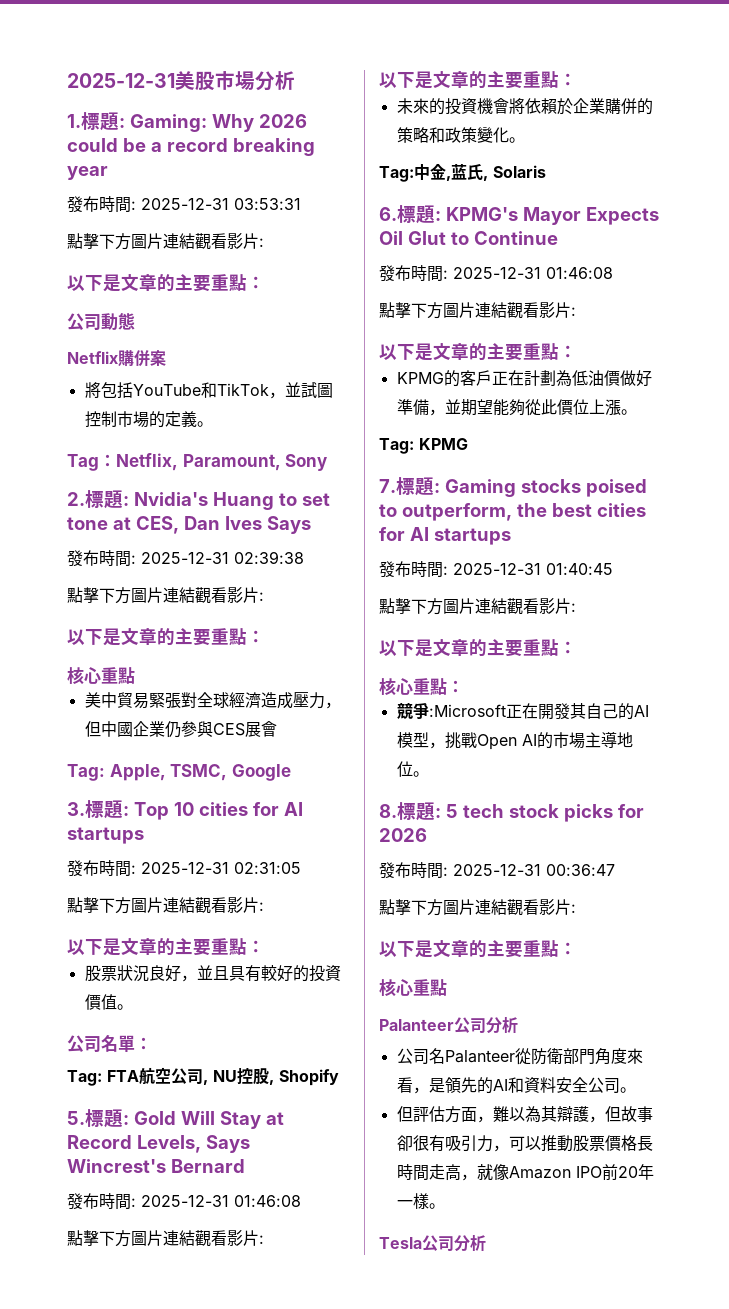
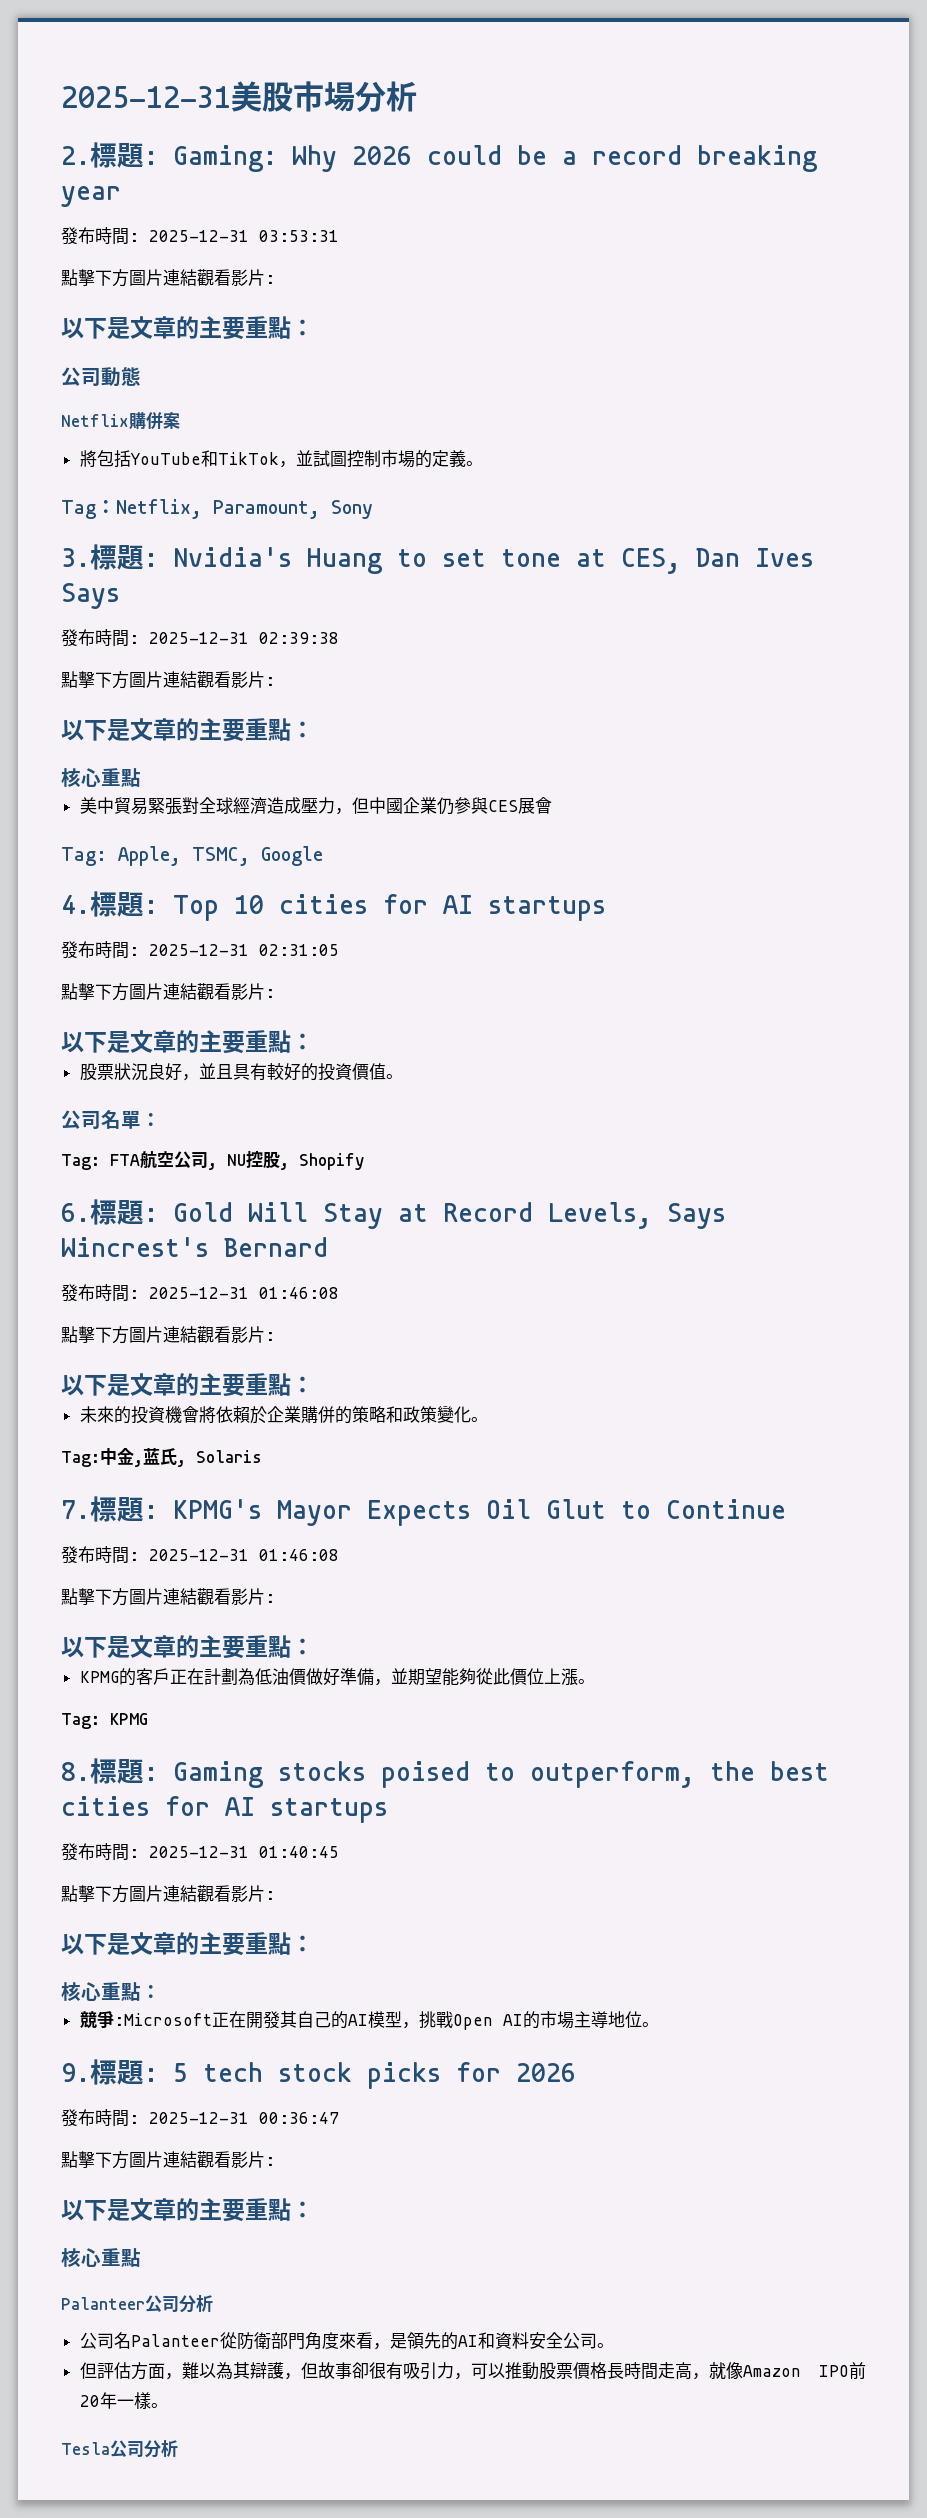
- 1.標題: Gaming: Why 2026 could be a record breaking year
+ 2.標題: Gaming: Why 2026 could be a record breaking year
- 2.標題: Nvidia's Huang to set tone at CES, Dan Ives Says
+ 3.標題: Nvidia's Huang to set tone at CES, Dan Ives Says
- 3.標題: Top 10 cities for AI startups
+ 4.標題: Top 10 cities for AI startups
- 5.標題: Gold Will Stay at Record Levels, Says Wincrest's Bernard
+ 6.標題: Gold Will Stay at Record Levels, Says Wincrest's Bernard
- 6.標題: KPMG's Mayor Expects Oil Glut to Continue
+ 7.標題: KPMG's Mayor Expects Oil Glut to Continue
- 7.標題: Gaming stocks poised to outperform, the best cities for AI startups
+ 8.標題: Gaming stocks poised to outperform, the best cities for AI startups
- 8.標題: 5 tech stock picks for 2026
+ 9.標題: 5 tech stock picks for 2026

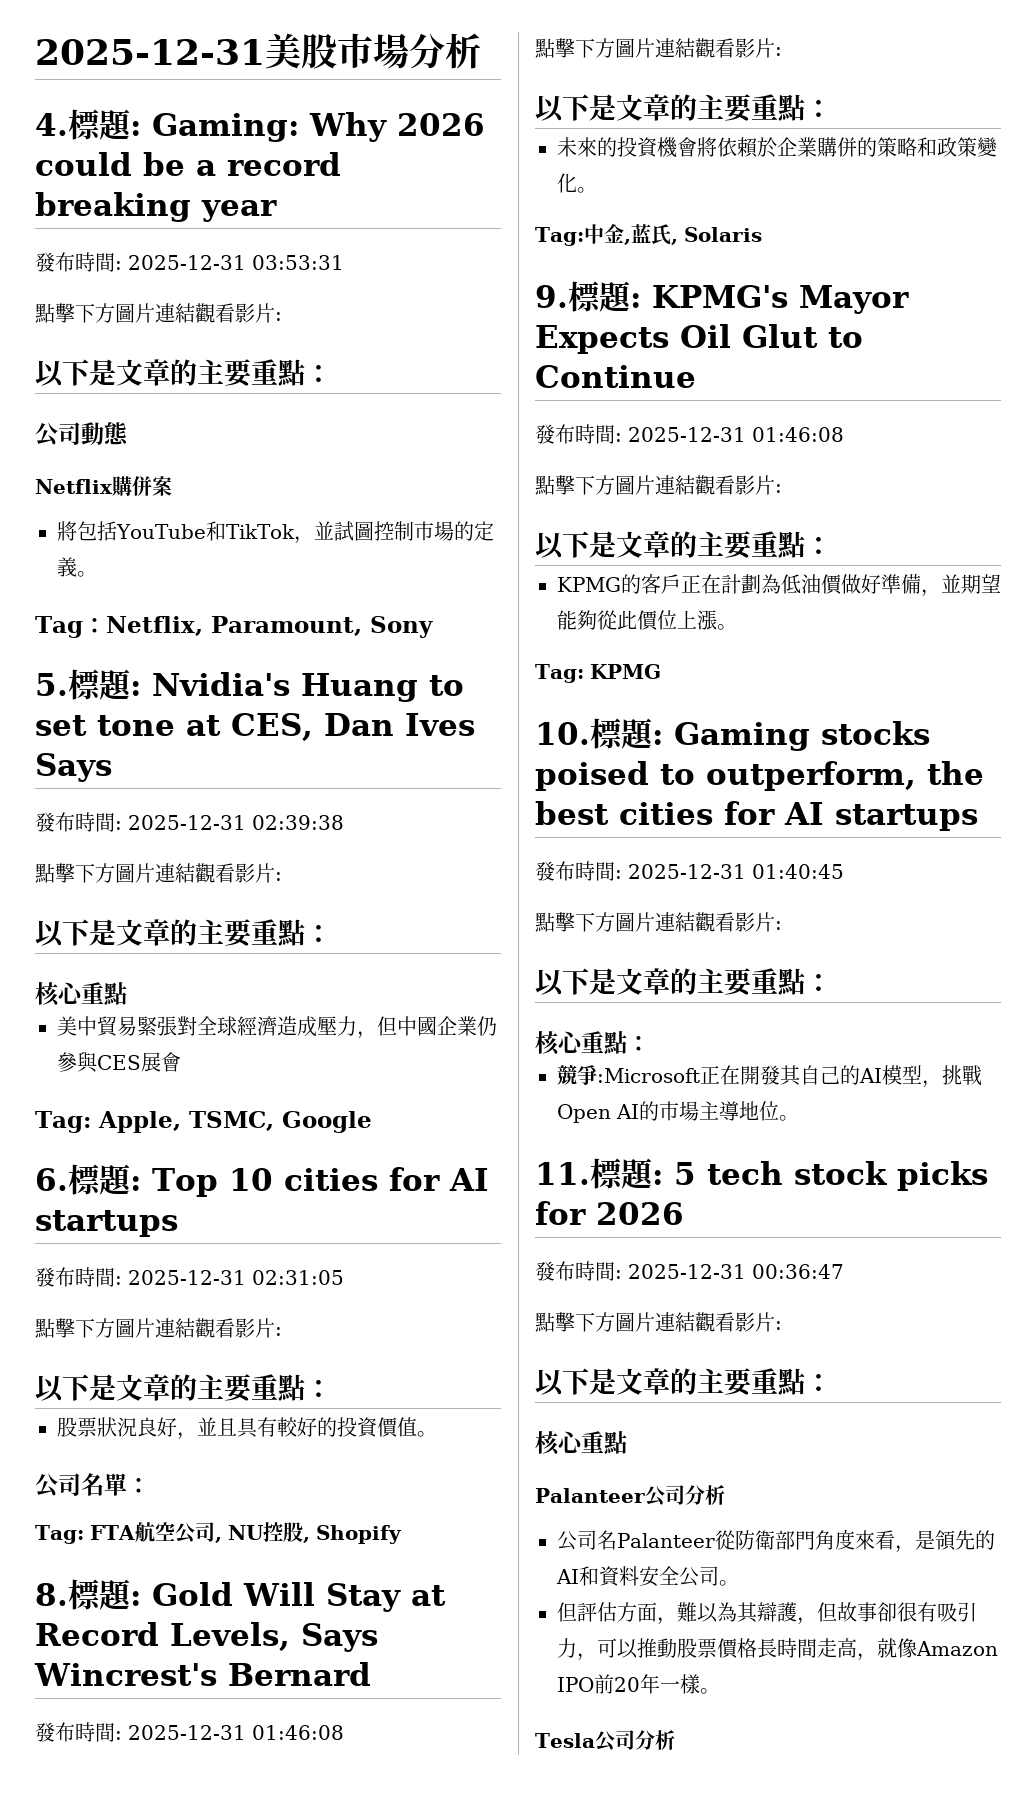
- 2.標題: Gaming: Why 2026 could be a record breaking year
+ 4.標題: Gaming: Why 2026 could be a record breaking year
- 3.標題: Nvidia's Huang to set tone at CES, Dan Ives Says
+ 5.標題: Nvidia's Huang to set tone at CES, Dan Ives Says
- 4.標題: Top 10 cities for AI startups
+ 6.標題: Top 10 cities for AI startups
- 6.標題: Gold Will Stay at Record Levels, Says Wincrest's Bernard
+ 8.標題: Gold Will Stay at Record Levels, Says Wincrest's Bernard
- 7.標題: KPMG's Mayor Expects Oil Glut to Continue
+ 9.標題: KPMG's Mayor Expects Oil Glut to Continue
- 8.標題: Gaming stocks poised to outperform, the best cities for AI startups
+ 10.標題: Gaming stocks poised to outperform, the best cities for AI startups
- 9.標題: 5 tech stock picks for 2026
+ 11.標題: 5 tech stock picks for 2026

